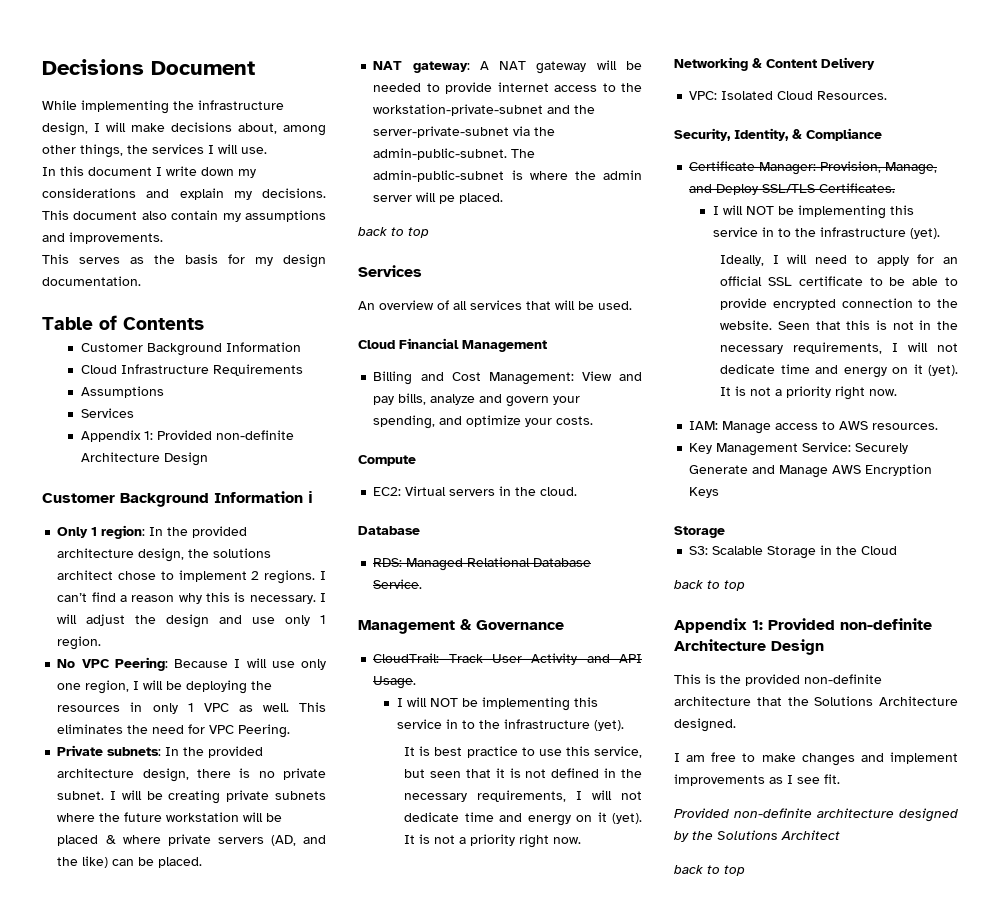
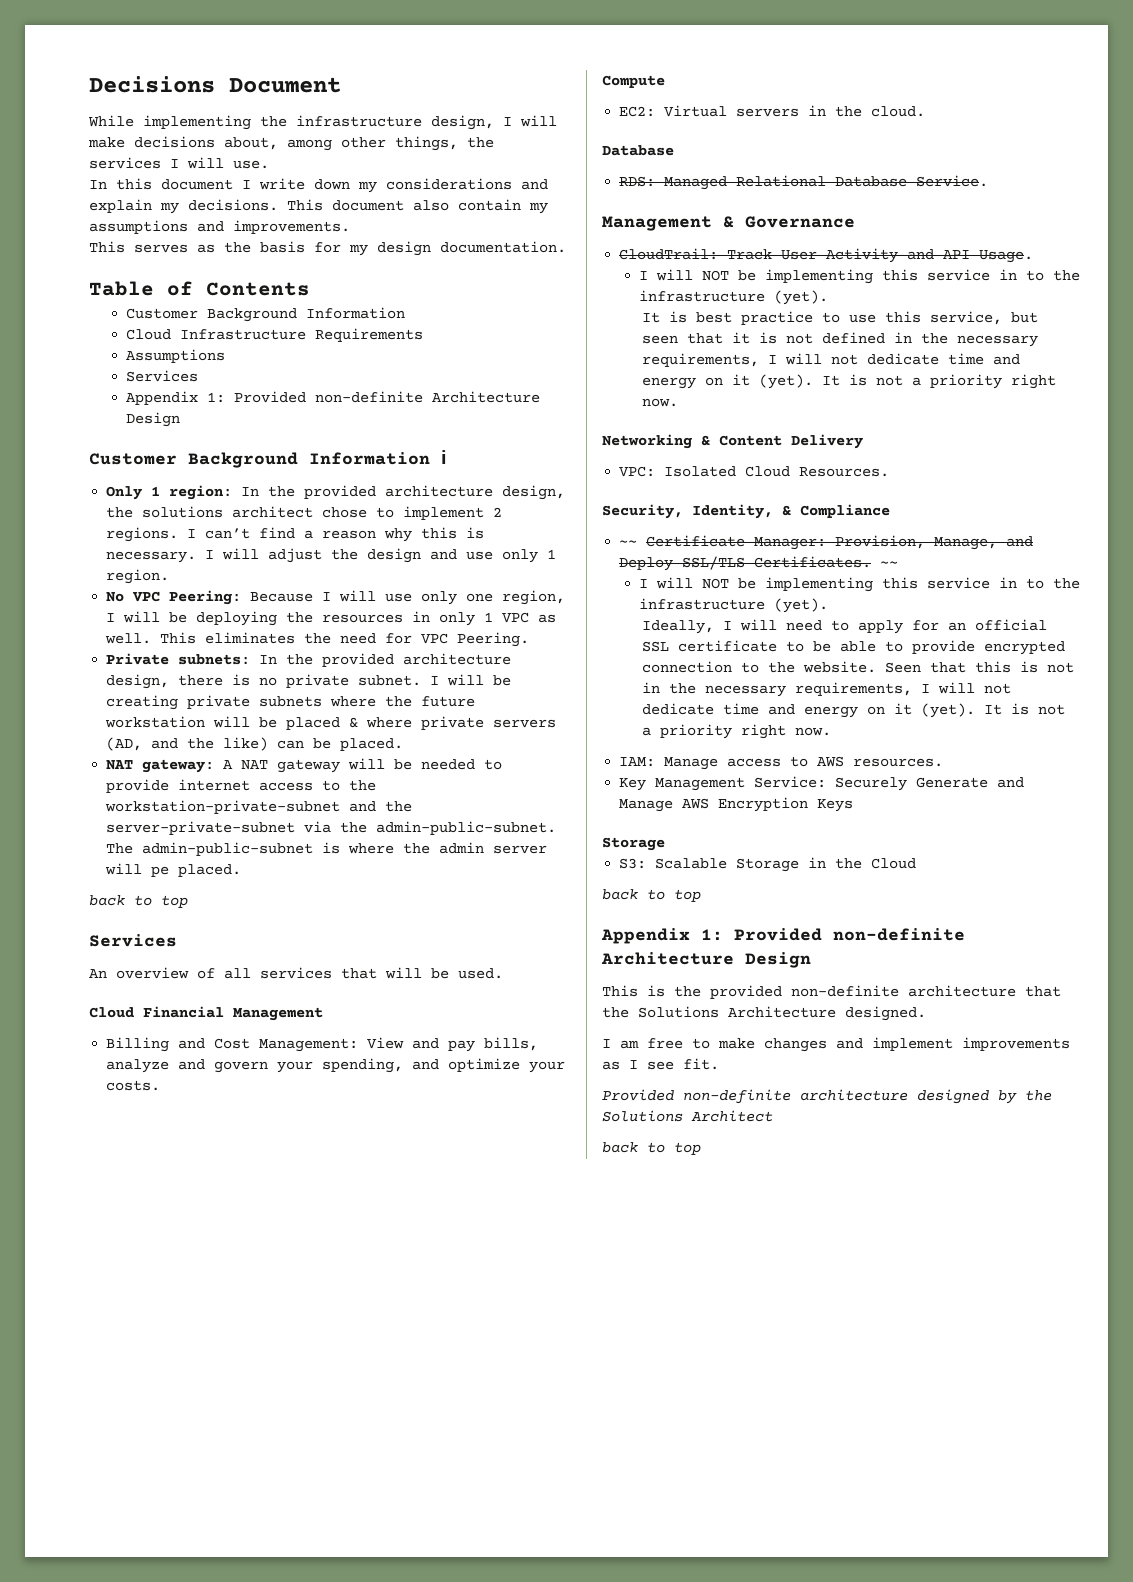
- Certificate Manager: Provision, Manage, and Deploy SSL/TLS Certificates.
+ ~~ Certificate Manager: Provision, Manage, and Deploy SSL/TLS Certificates. ~~

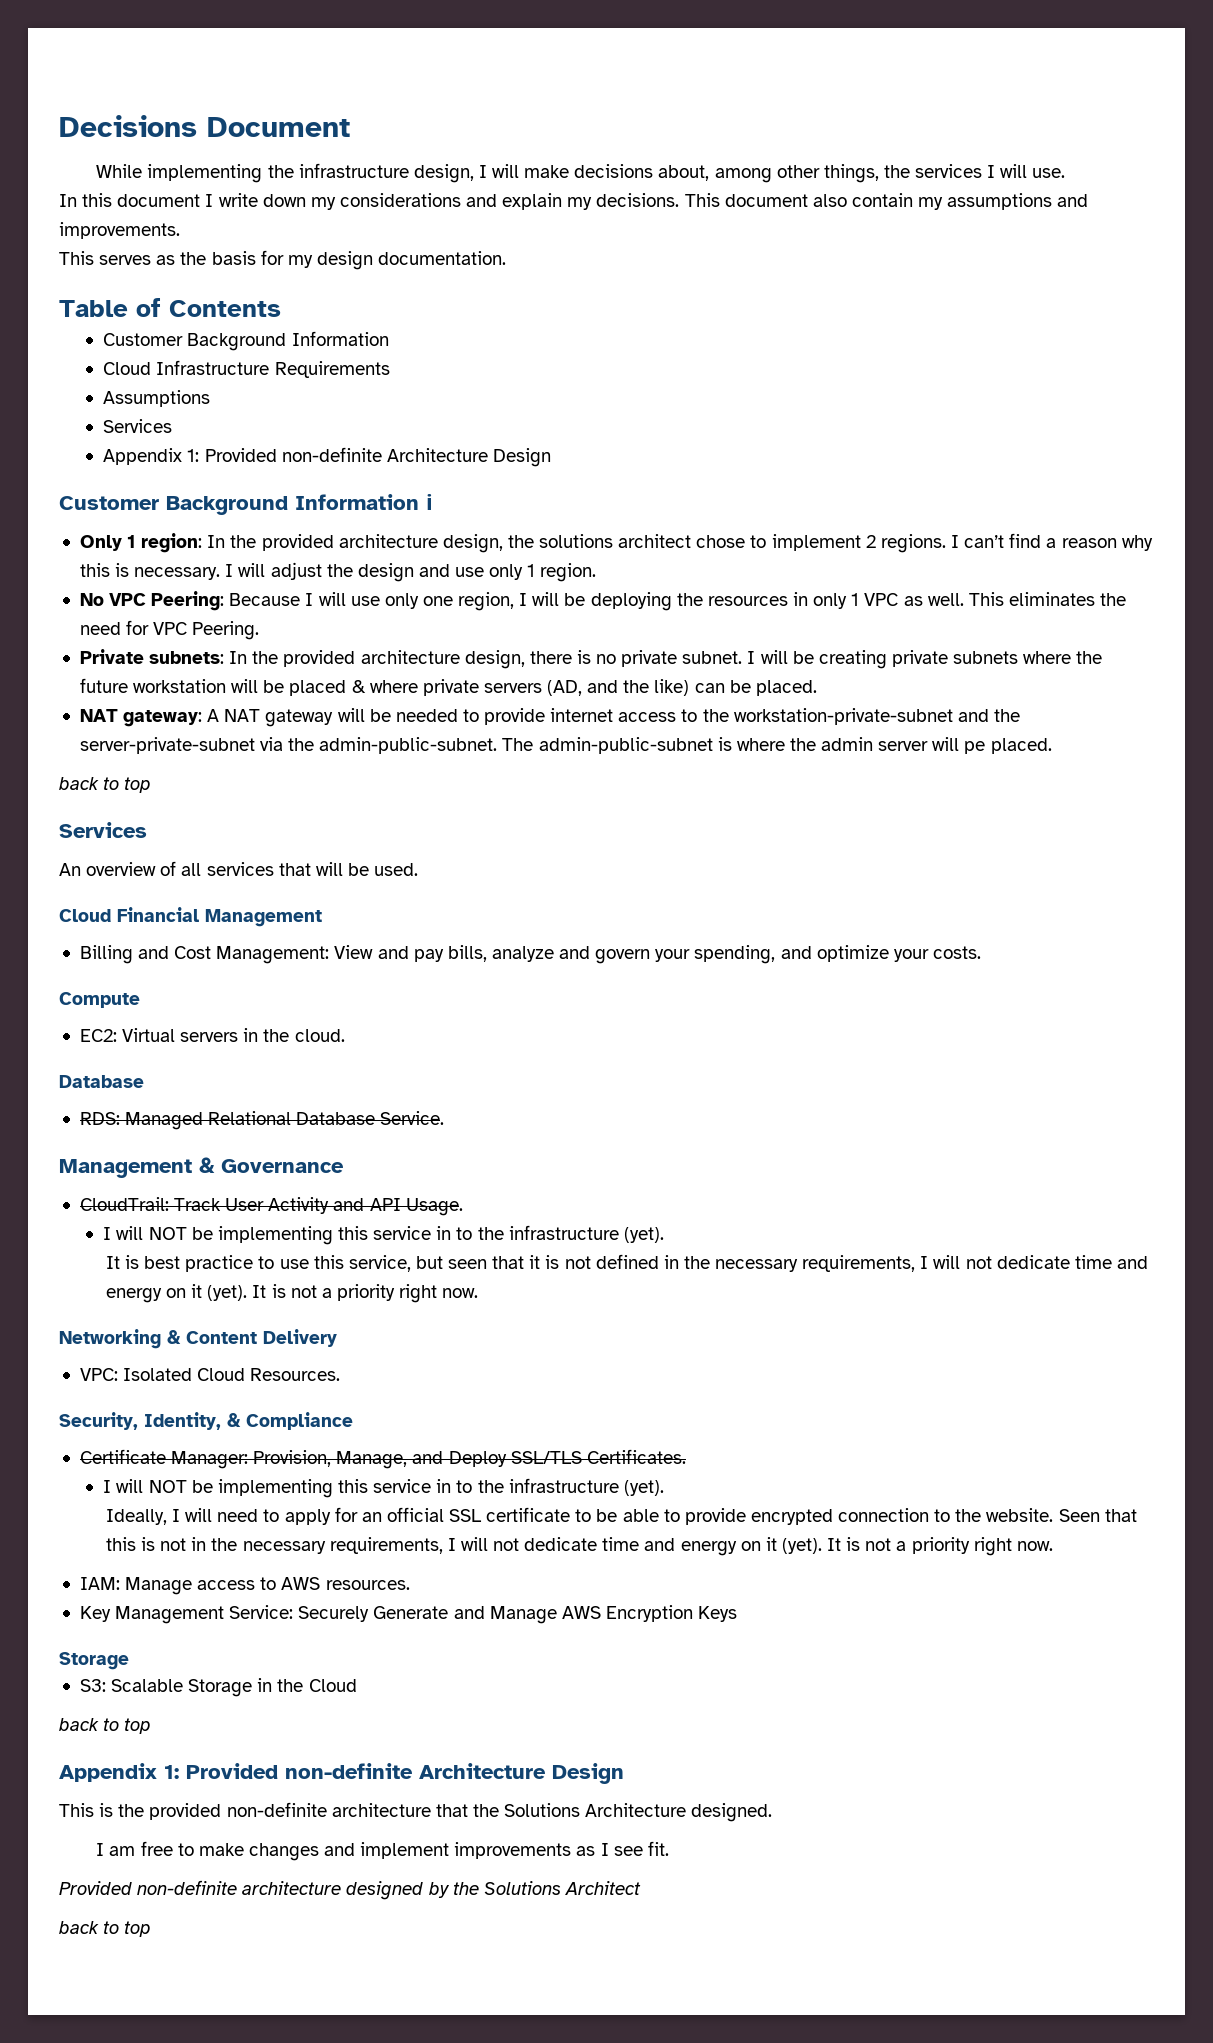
- ~~ Certificate Manager: Provision, Manage, and Deploy SSL/TLS Certificates. ~~
+ Certificate Manager: Provision, Manage, and Deploy SSL/TLS Certificates.

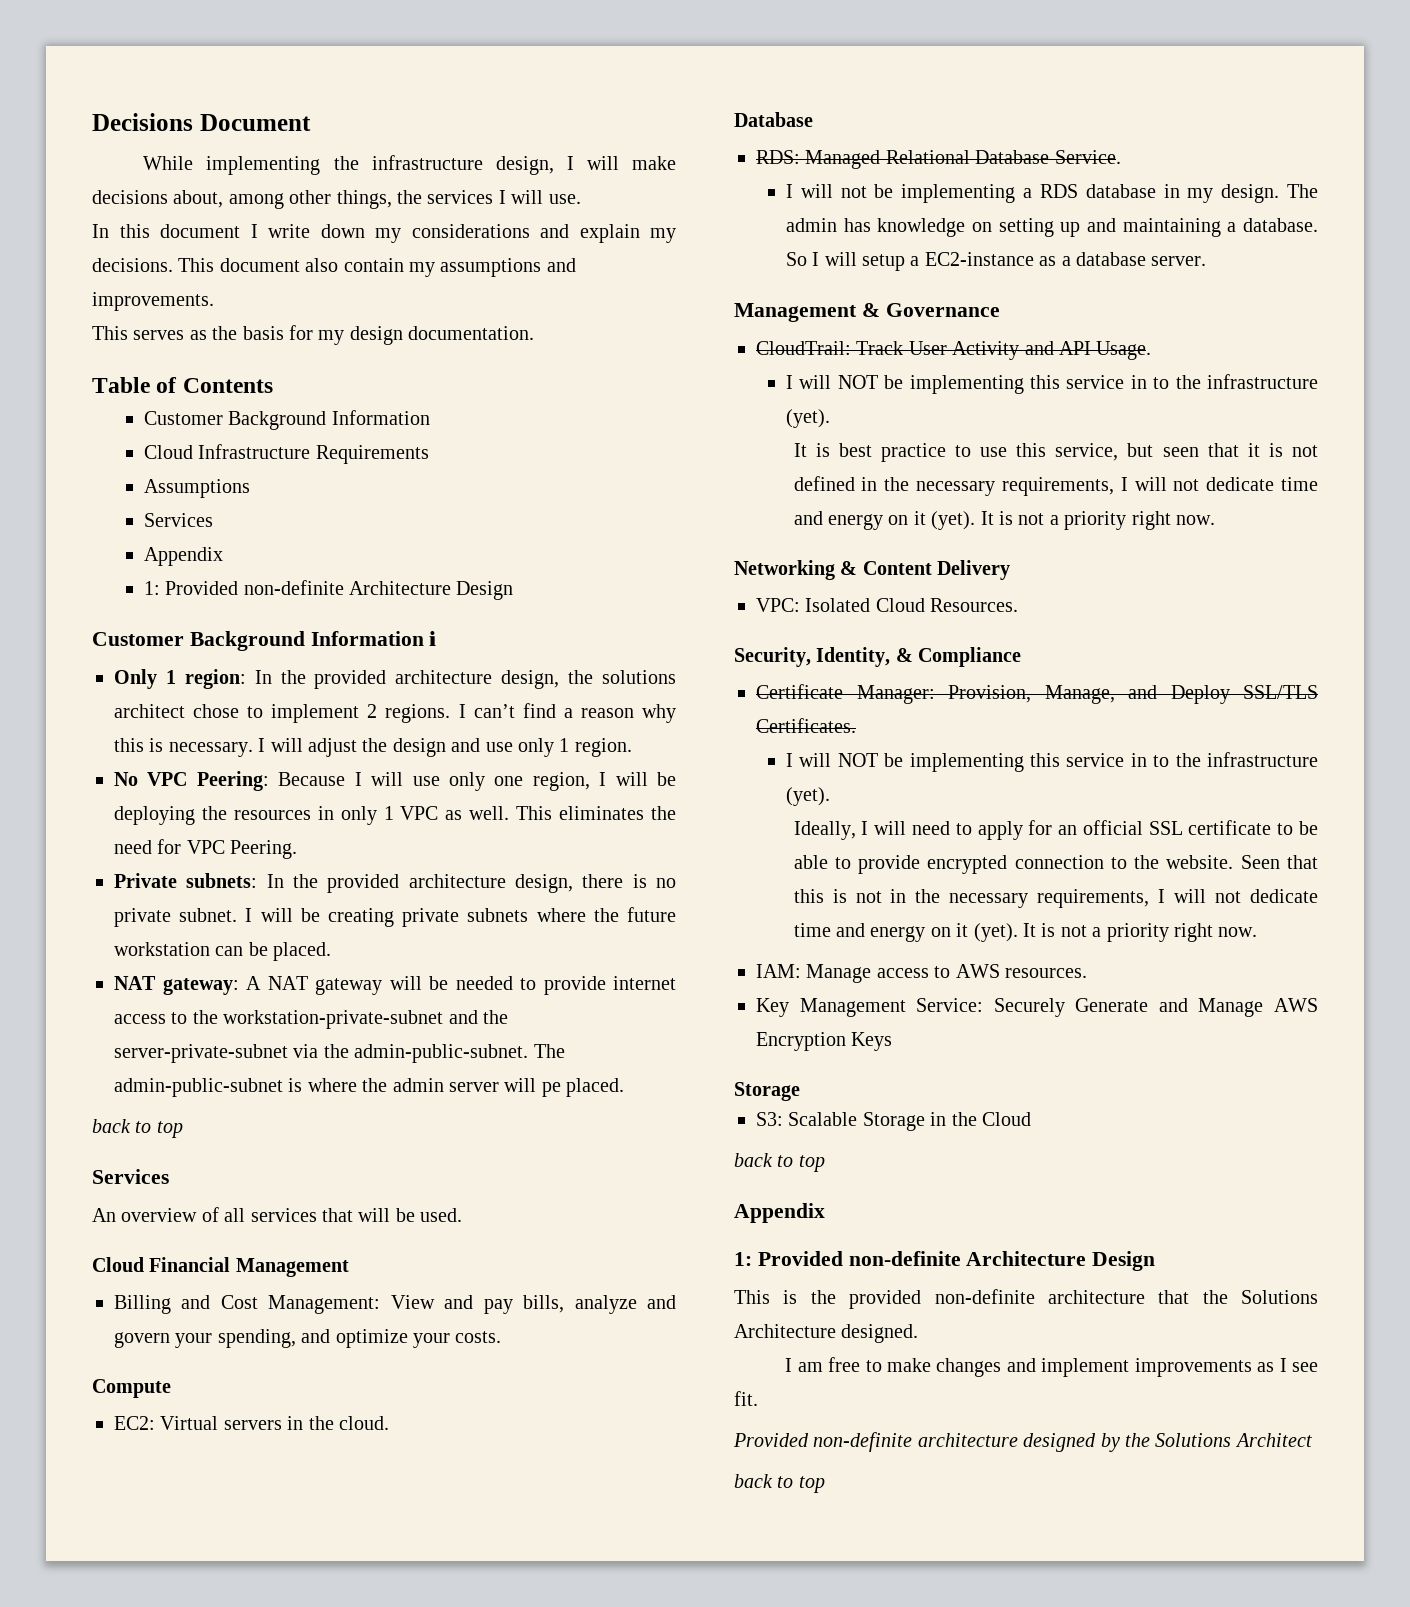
  Assumptions
  Services
- Appendix 1: Provided non-definite Architecture Design
+ Appendix
+ 1: Provided non-definite Architecture Design
- I will be creating private subnets where the future workstation will be placed & where private servers (AD, and the like) can be placed.
+ I will be creating private subnets where the future workstation can be placed.
+ I will not be implementing a RDS database in my design. The admin has knowledge on setting up and maintaining a database. So I will setup a EC2-instance as a database server.
  S3: Scalable Storage in the Cloud
  back to top
- Appendix 1: Provided non-definite Architecture Design
+ Appendix
+ 1: Provided non-definite Architecture Design

